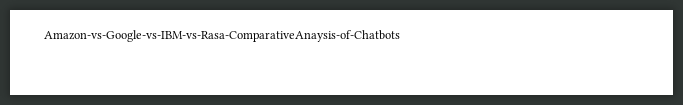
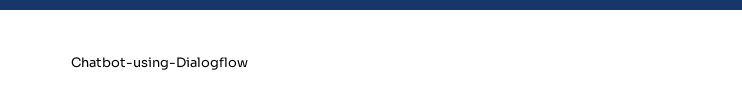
- Amazon-vs-Google-vs-IBM-vs-Rasa-ComparativeAnaysis-of-Chatbots
+ Chatbot-using-Dialogflow

